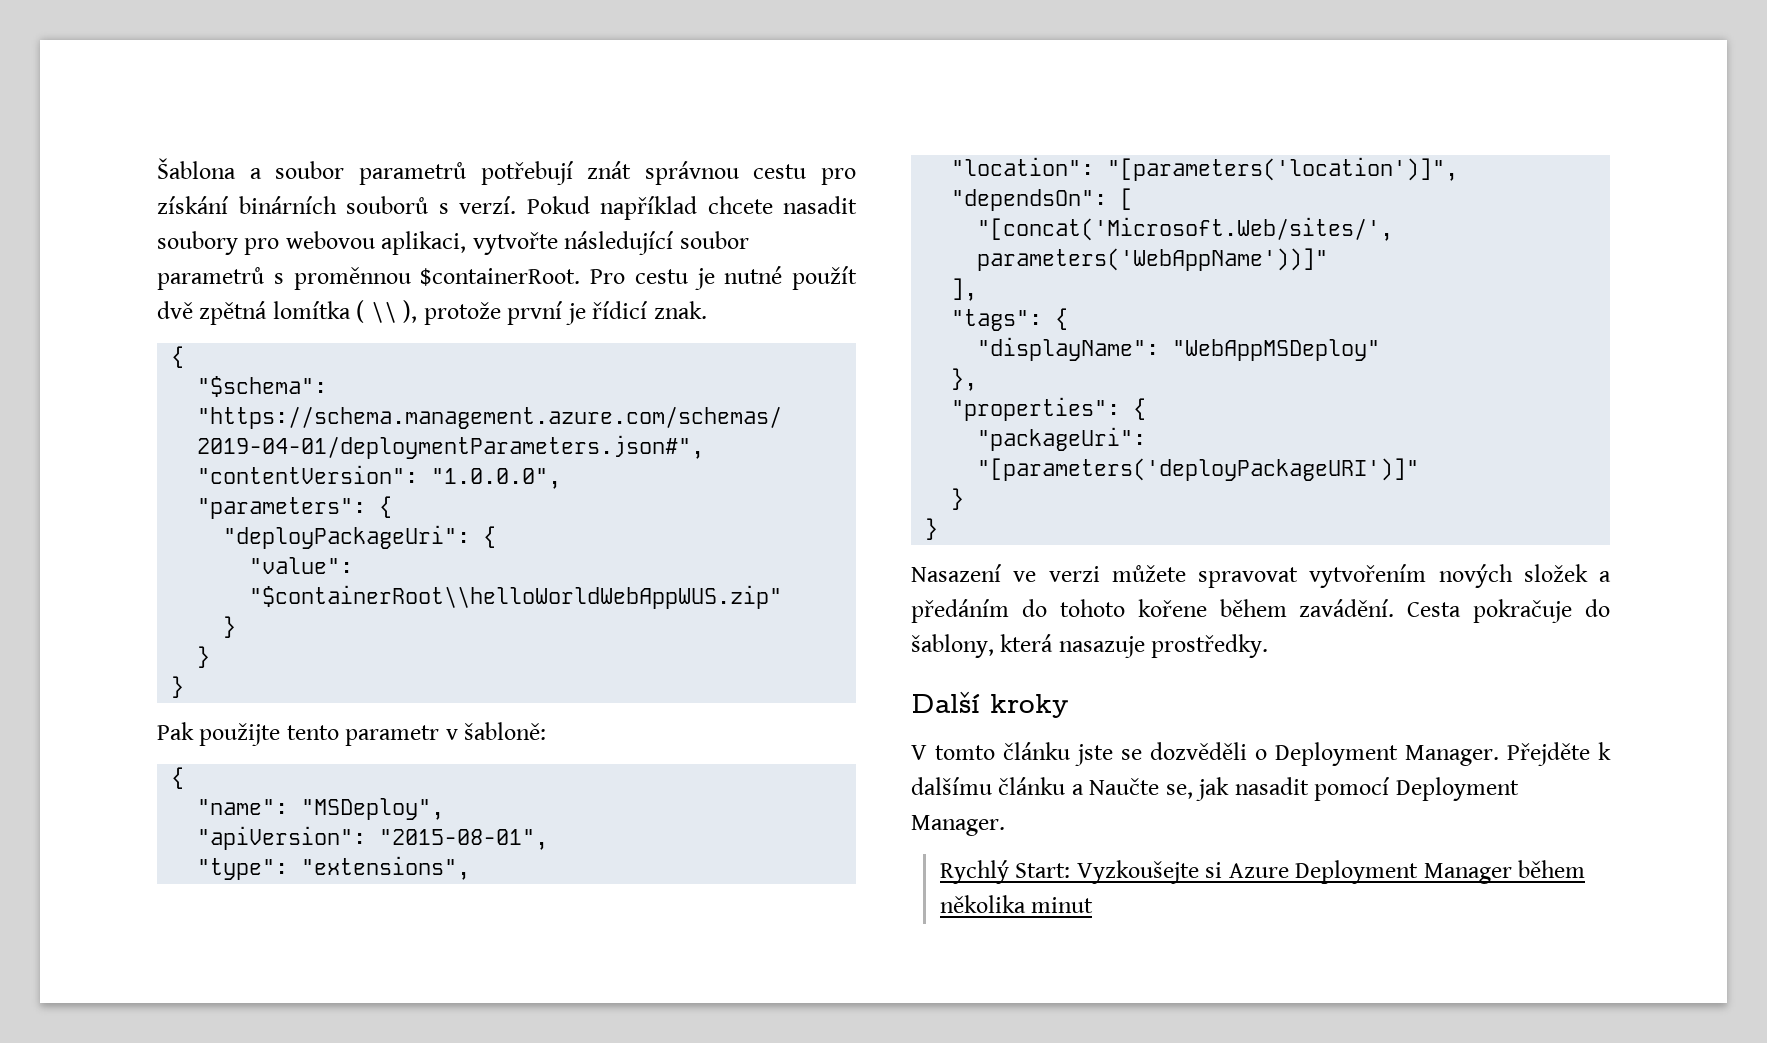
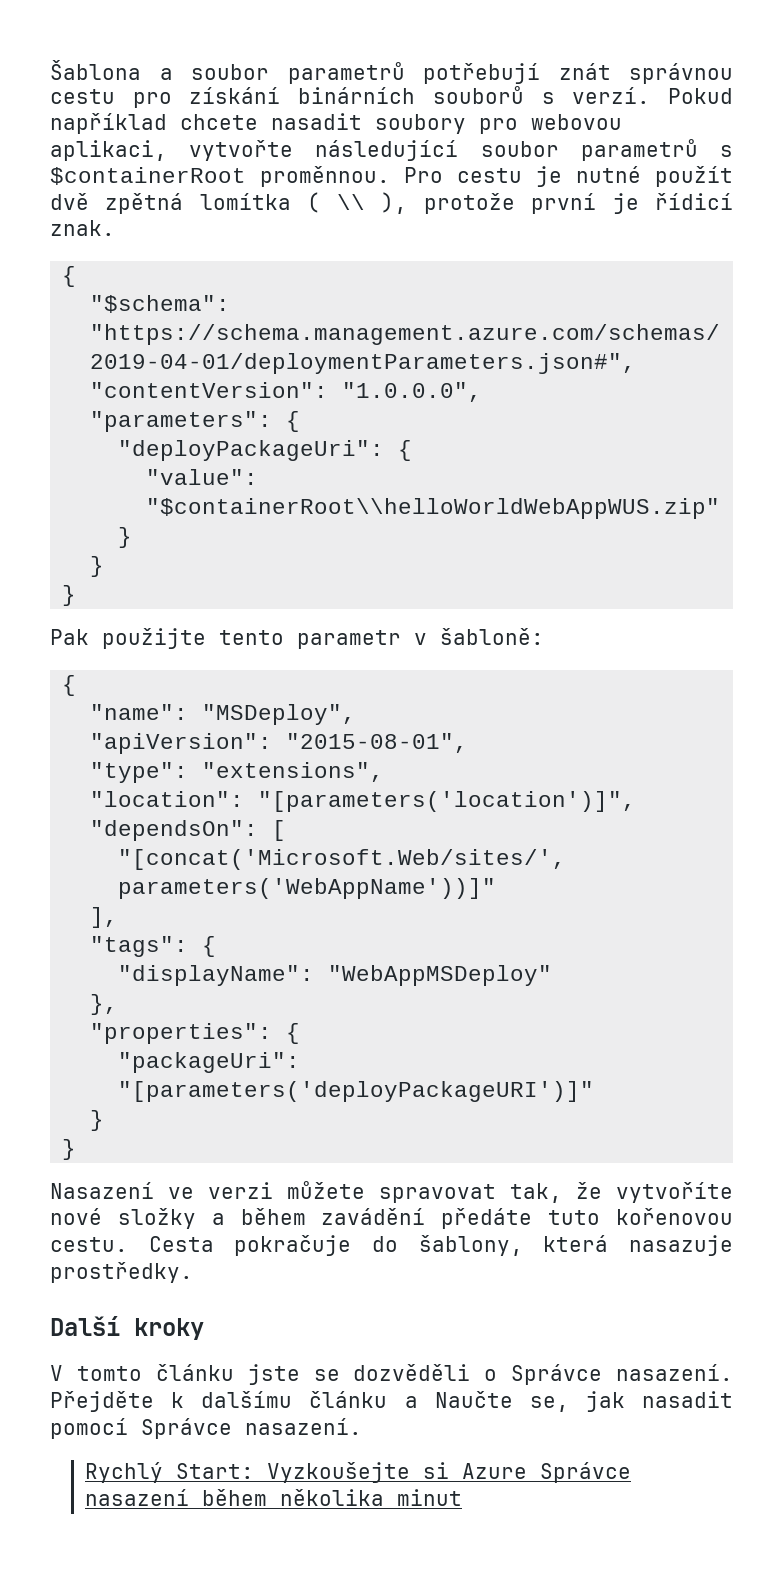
- Pokud například chcete nasadit soubory pro webovou aplikaci, vytvořte následující soubor parametrů s proměnnou $containerRoot.
+ Pokud například chcete nasadit soubory pro webovou aplikaci, vytvořte následující soubor parametrů s $containerRoot proměnnou.
- Nasazení ve verzi můžete spravovat vytvořením nových složek a předáním do tohoto kořene během zavádění.
+ Nasazení ve verzi můžete spravovat tak, že vytvoříte nové složky a během zavádění předáte tuto kořenovou cestu.
- V tomto článku jste se dozvěděli o Deployment Manager.
+ V tomto článku jste se dozvěděli o Správce nasazení.
- Přejděte k dalšímu článku a Naučte se, jak nasadit pomocí Deployment Manager.
+ Přejděte k dalšímu článku a Naučte se, jak nasadit pomocí Správce nasazení.
- Rychlý Start: Vyzkoušejte si Azure Deployment Manager během několika minut
+ Rychlý Start: Vyzkoušejte si Azure Správce nasazení během několika minut

